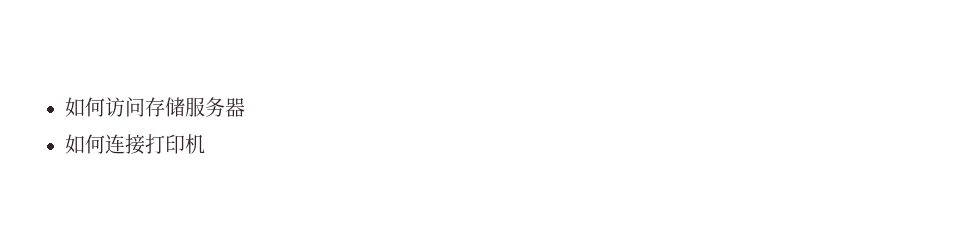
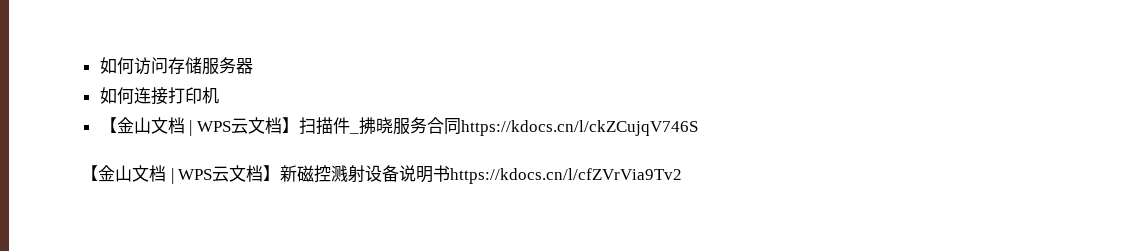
+ 【金山文档 | WPS云文档】扫描件_拂晓服务合同https://kdocs.cn/l/ckZCujqV746S
+ 【金山文档 | WPS云文档】新磁控溅射设备说明书https://kdocs.cn/l/cfZVrVia9Tv2

